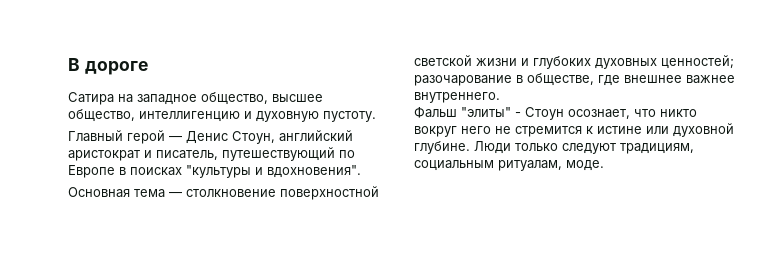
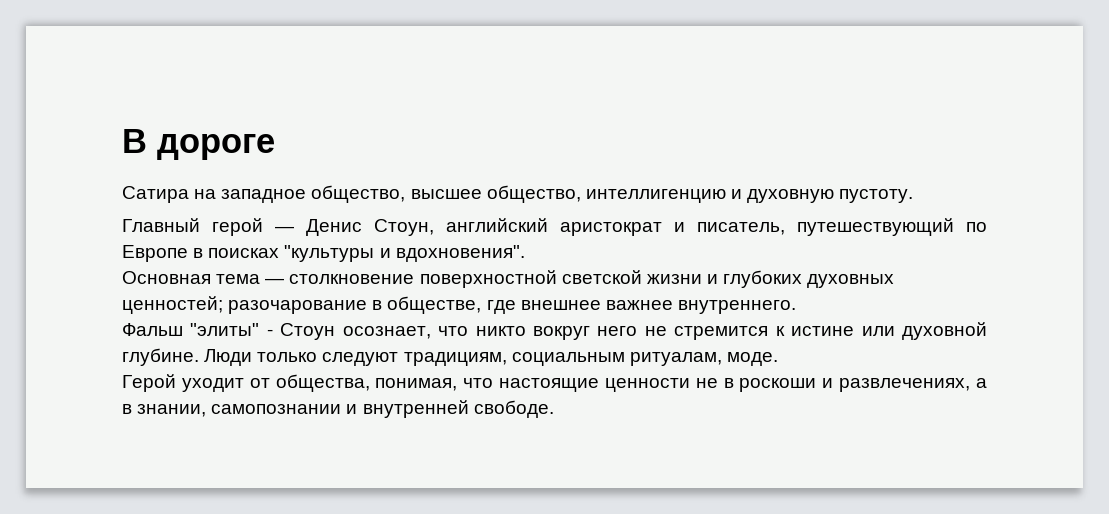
+ Герой уходит от общества, понимая, что настоящие ценности не в роскоши и развлечениях, а в знании, самопознании и внутренней свободе.

